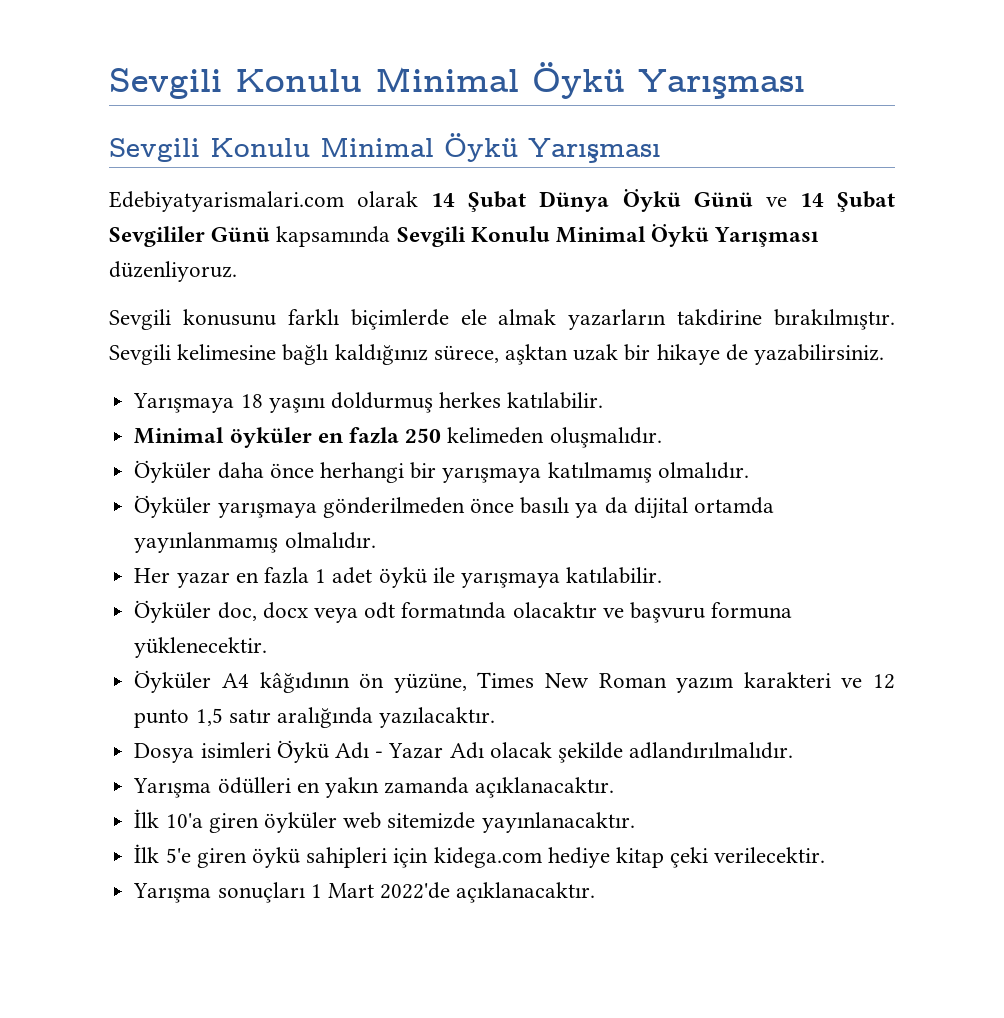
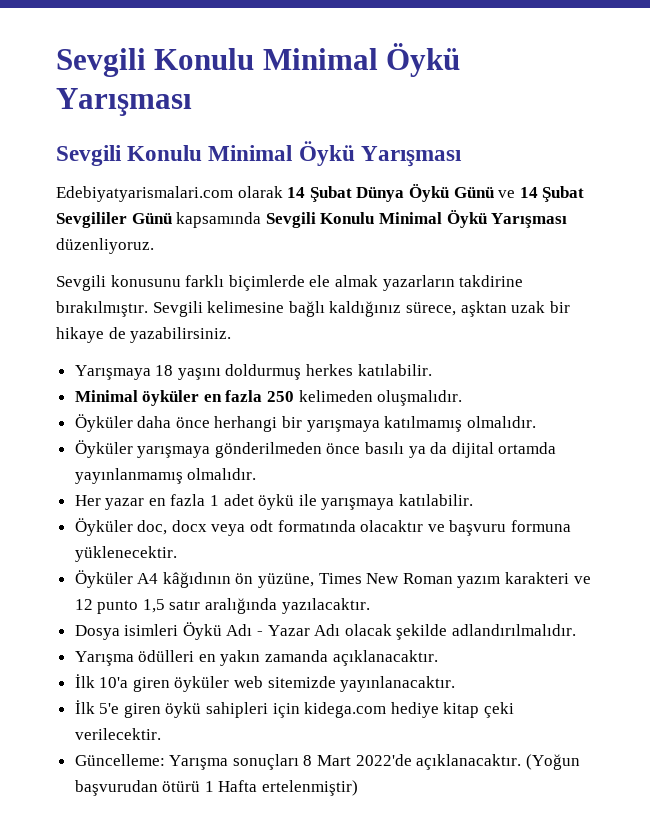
- Yarışma sonuçları 1 Mart 2022'de açıklanacaktır.
+ Güncelleme: Yarışma sonuçları 8 Mart 2022'de açıklanacaktır.
+ (Yoğun başvurudan ötürü 1 Hafta ertelenmiştir)

